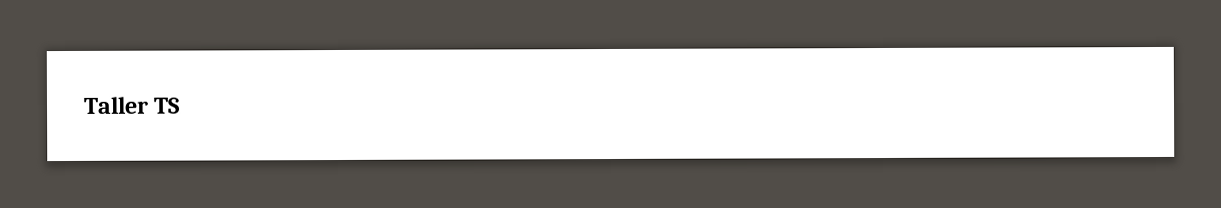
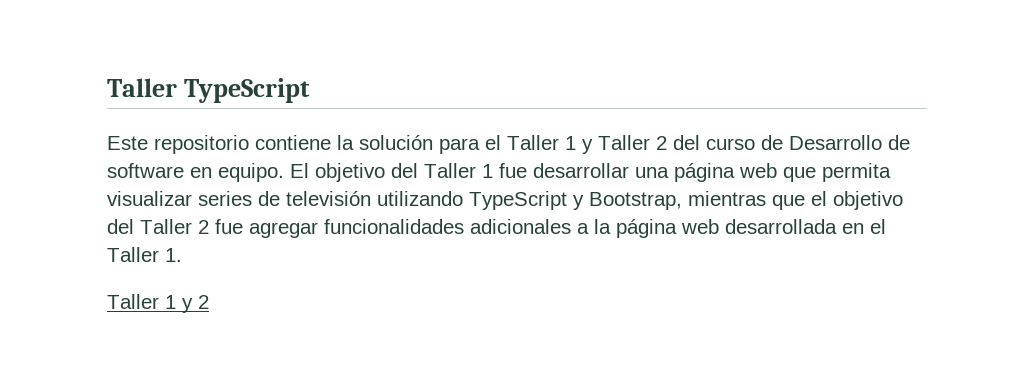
- Taller TS
+ Taller TypeScript
+ Este repositorio contiene la solución para el Taller 1 y Taller 2 del curso de Desarrollo de software en equipo. El objetivo del Taller 1 fue desarrollar una página web que permita visualizar series de televisión utilizando TypeScript y Bootstrap, mientras que el objetivo del Taller 2 fue agregar funcionalidades adicionales a la página web desarrollada en el Taller 1.
+ Taller 1 y 2

